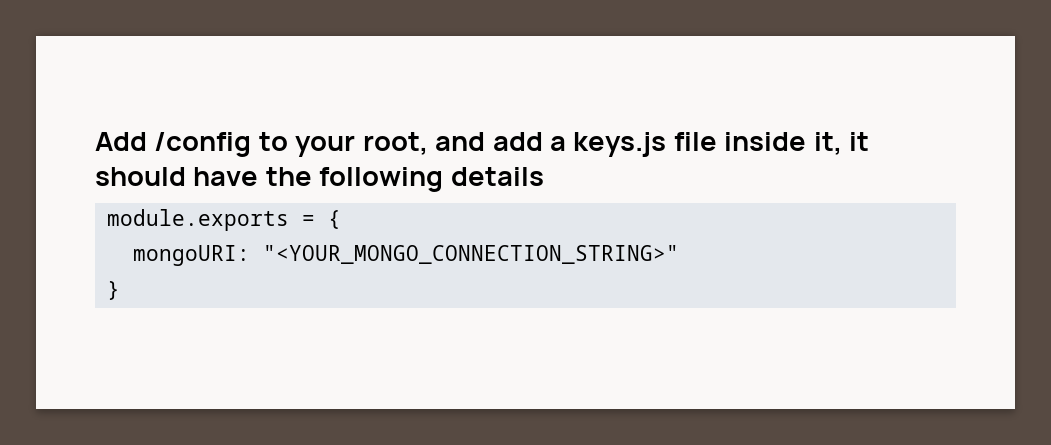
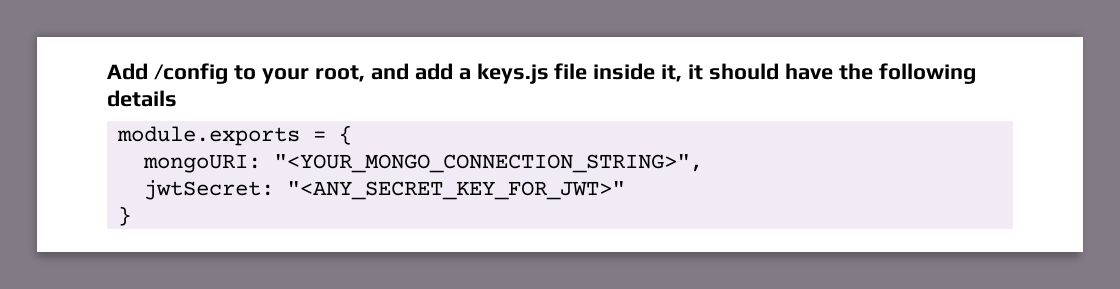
- mongoURI: "<YOUR_MONGO_CONNECTION_STRING>"
+ mongoURI: "<YOUR_MONGO_CONNECTION_STRING>",
+ jwtSecret: "<ANY_SECRET_KEY_FOR_JWT>"

